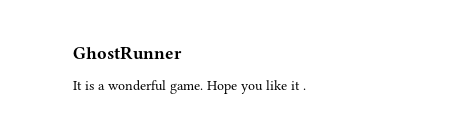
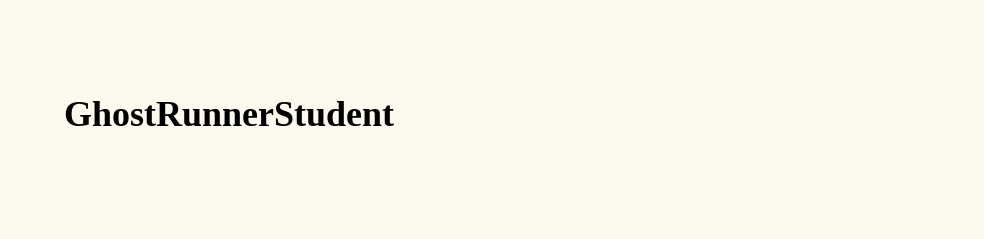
- GhostRunner
- It is a wonderful game. Hope you like it .
+ GhostRunnerStudent

